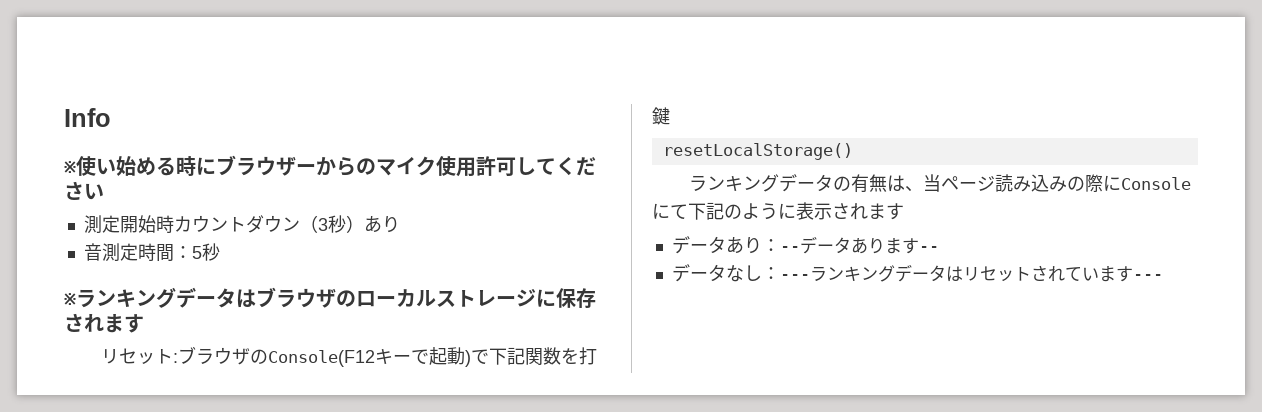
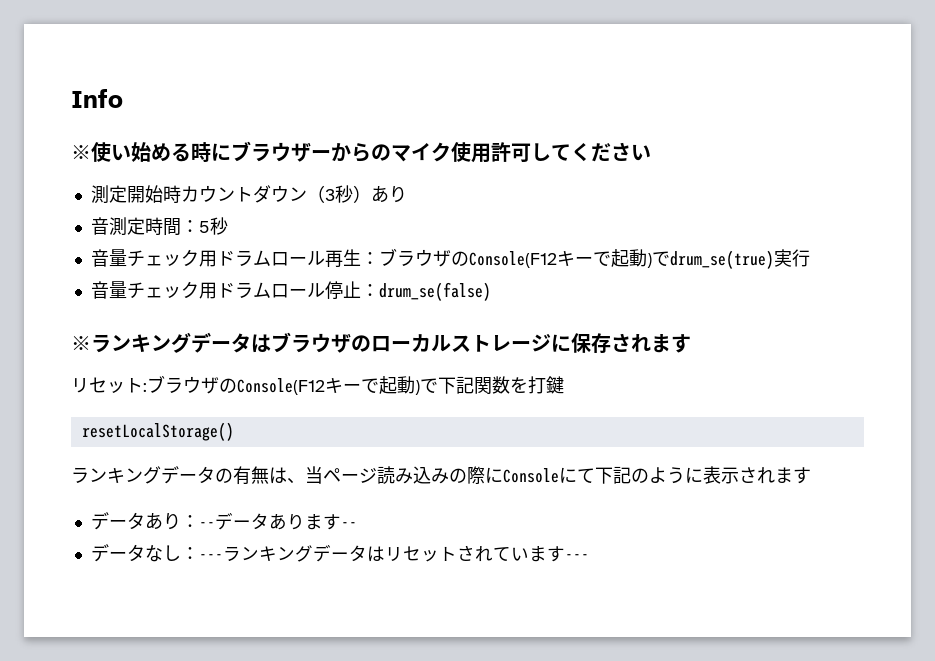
+ 音量チェック用ドラムロール再生：ブラウザのConsole(F12キーで起動)でdrum_se(true)実行
+ 音量チェック用ドラムロール停止：drum_se(false)

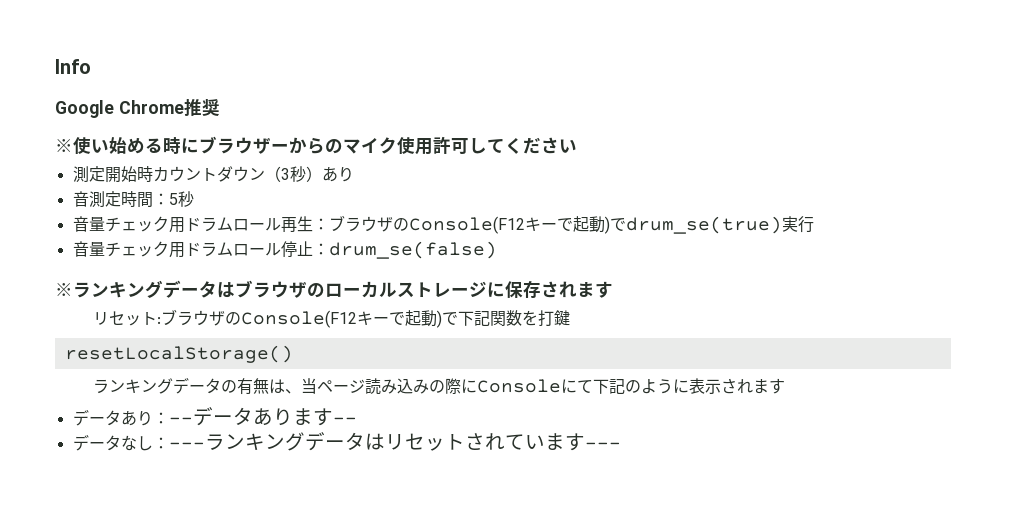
+ Google Chrome推奨

